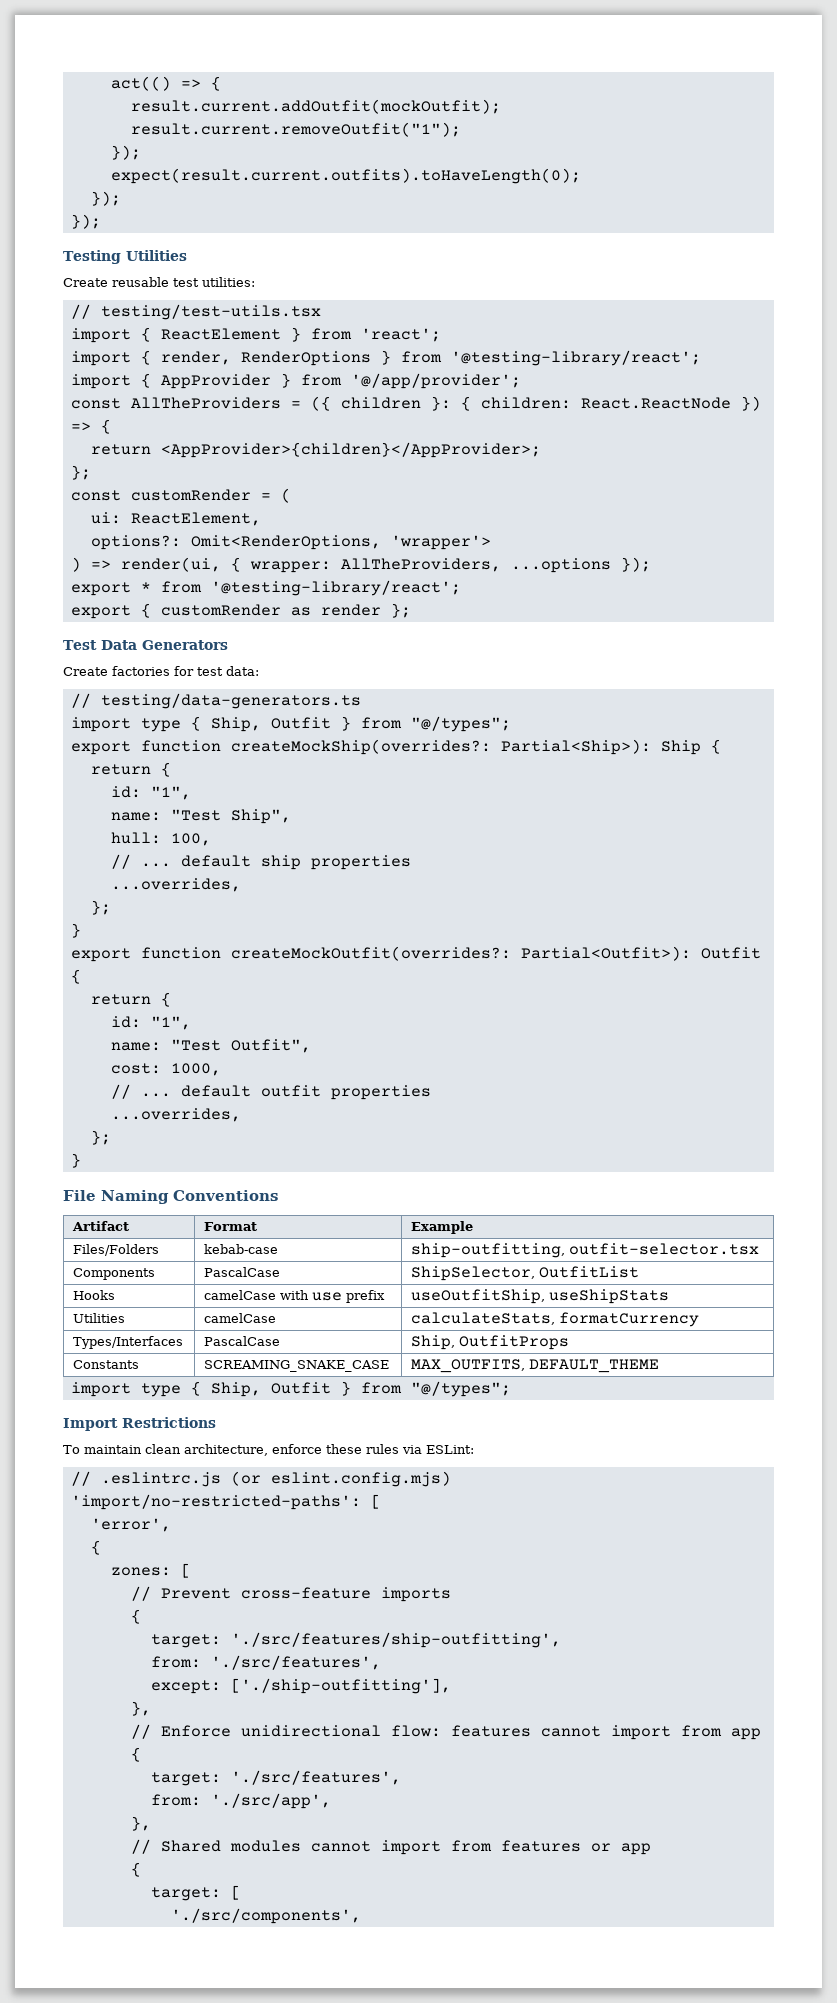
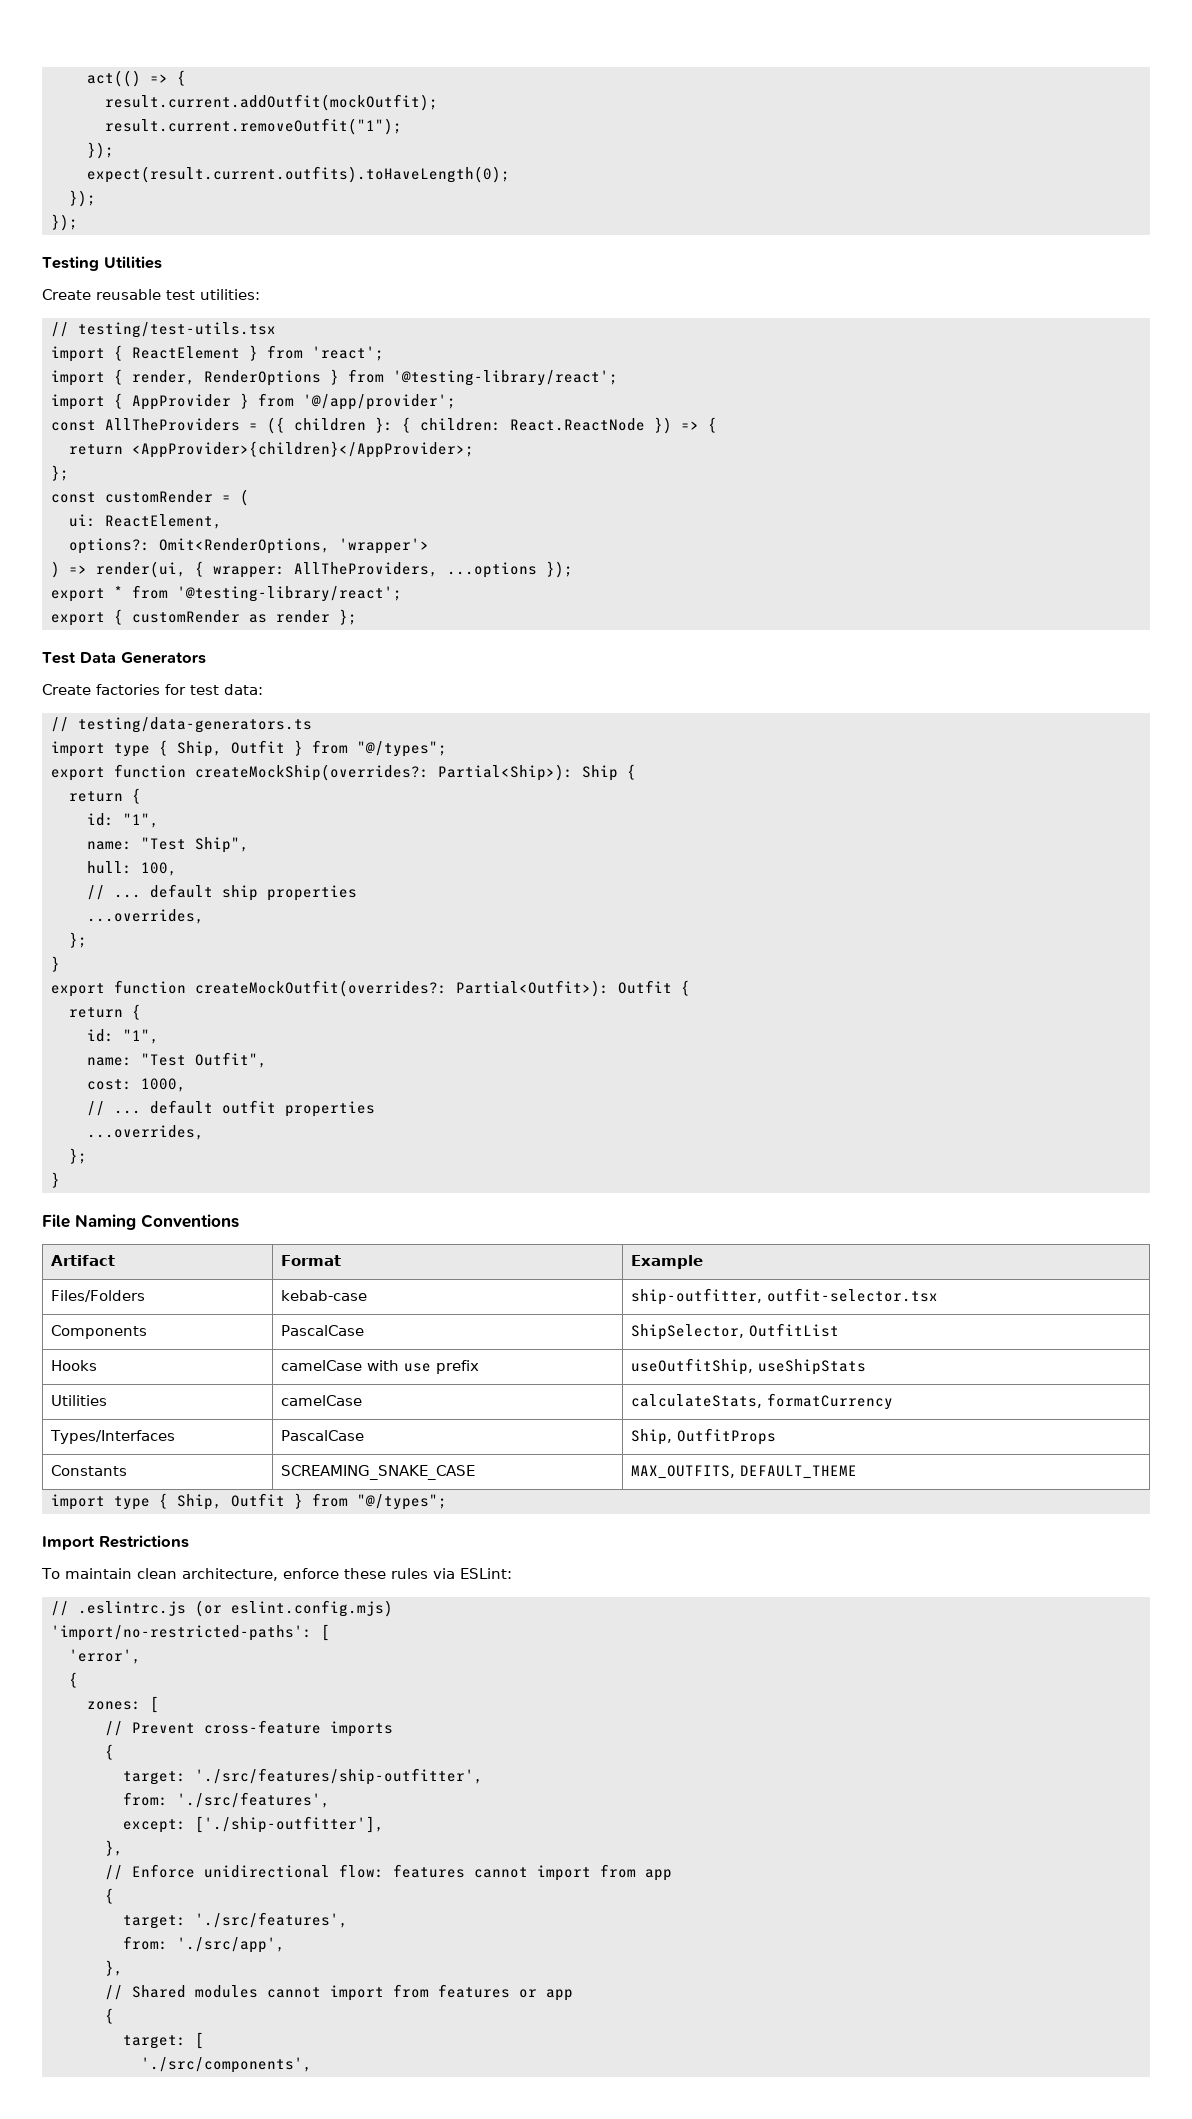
- Files/Folders | kebab-case | ship-outfitting, outfit-selector.tsx
+ Files/Folders | kebab-case | ship-outfitter, outfit-selector.tsx
- target: './src/features/ship-outfitting',
+ target: './src/features/ship-outfitter',
- except: ['./ship-outfitting'],
+ except: ['./ship-outfitter'],

